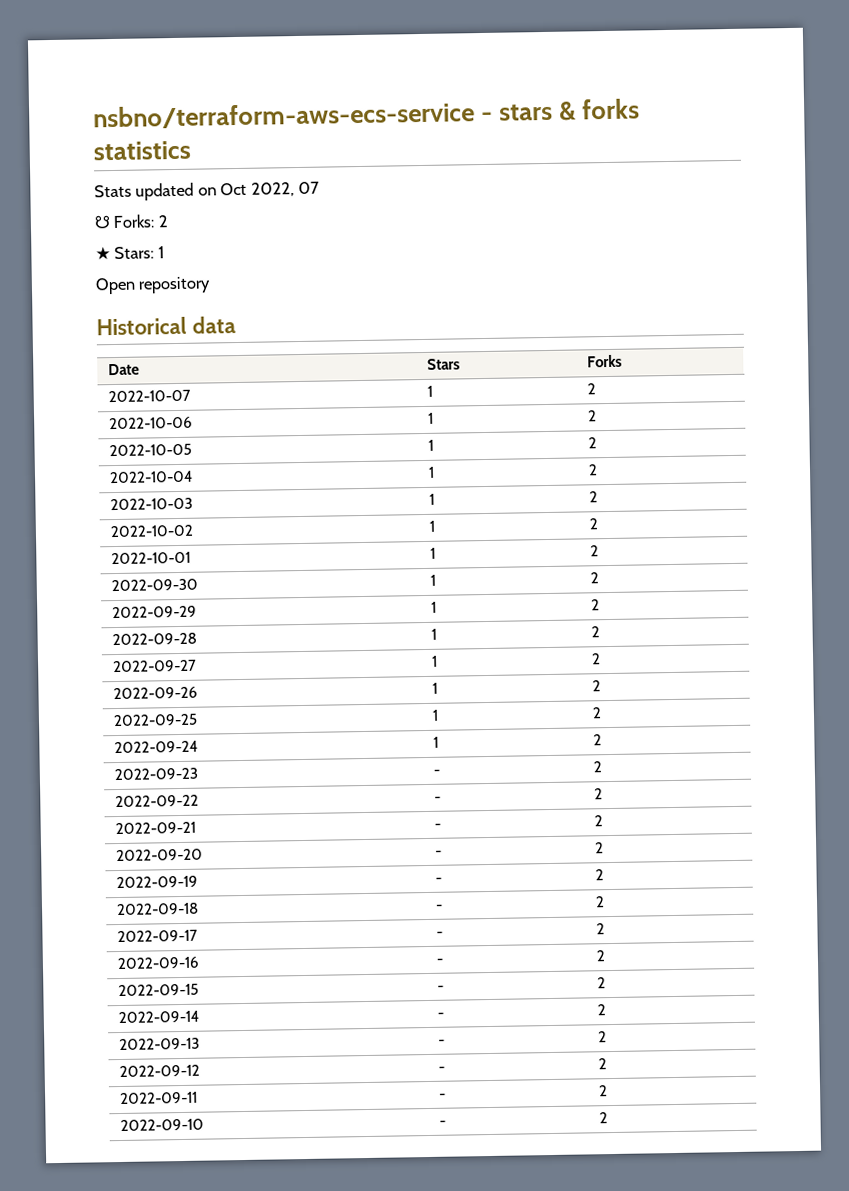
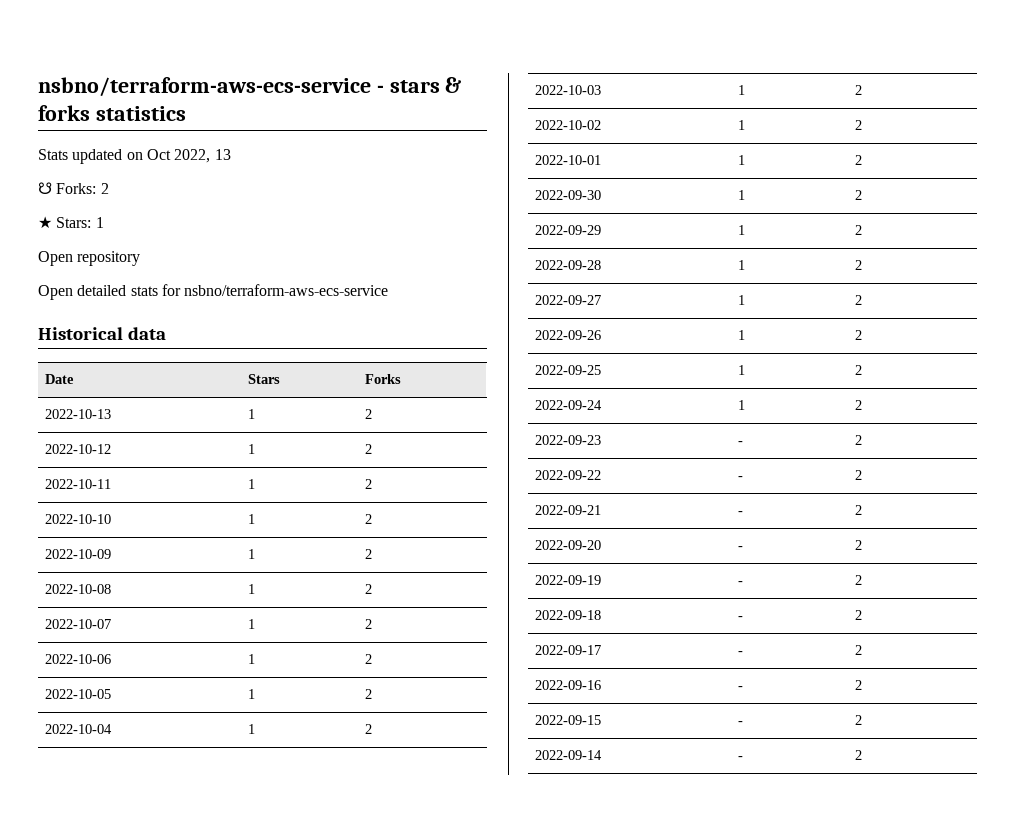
- Stats updated on Oct 2022, 07
+ Stats updated on Oct 2022, 13
+ Open detailed stats for nsbno/terraform-aws-ecs-service
+ 2022-10-13 | 1 | 2
+ 2022-10-12 | 1 | 2
+ 2022-10-11 | 1 | 2
+ 2022-10-10 | 1 | 2
+ 2022-10-09 | 1 | 2
+ 2022-10-08 | 1 | 2
- 2022-09-13 | - | 2
- 2022-09-12 | - | 2
- 2022-09-11 | - | 2
- 2022-09-10 | - | 2

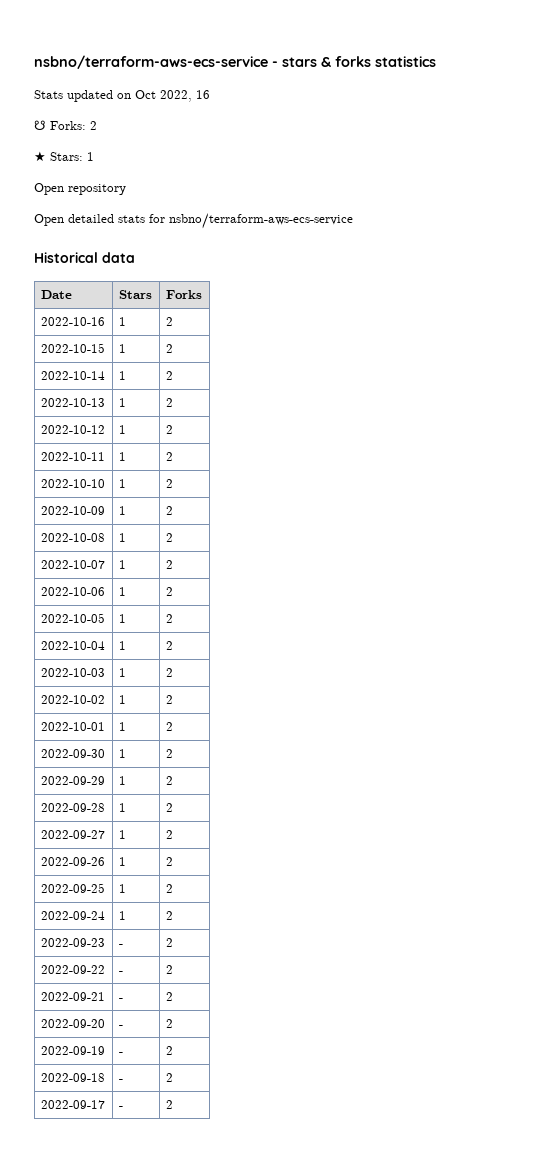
- Stats updated on Oct 2022, 13
+ Stats updated on Oct 2022, 16
+ 2022-10-16 | 1 | 2
+ 2022-10-15 | 1 | 2
+ 2022-10-14 | 1 | 2
- 2022-09-16 | - | 2
- 2022-09-15 | - | 2
- 2022-09-14 | - | 2

